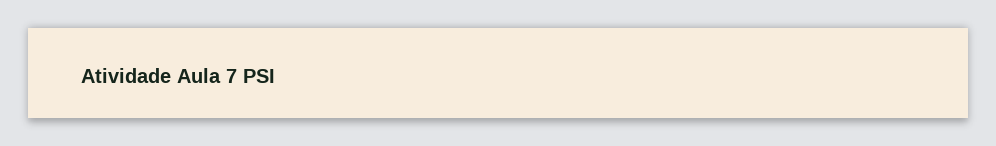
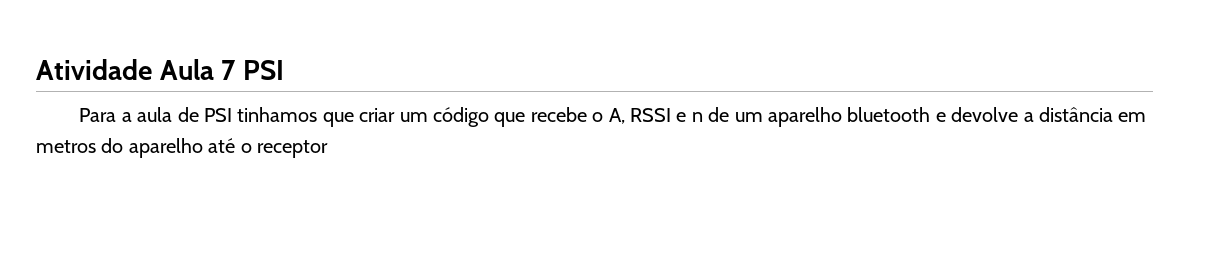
+ Para a aula de PSI tinhamos que criar um código que recebe o A, RSSI e n de um aparelho bluetooth e devolve a distância em metros do aparelho até o receptor

